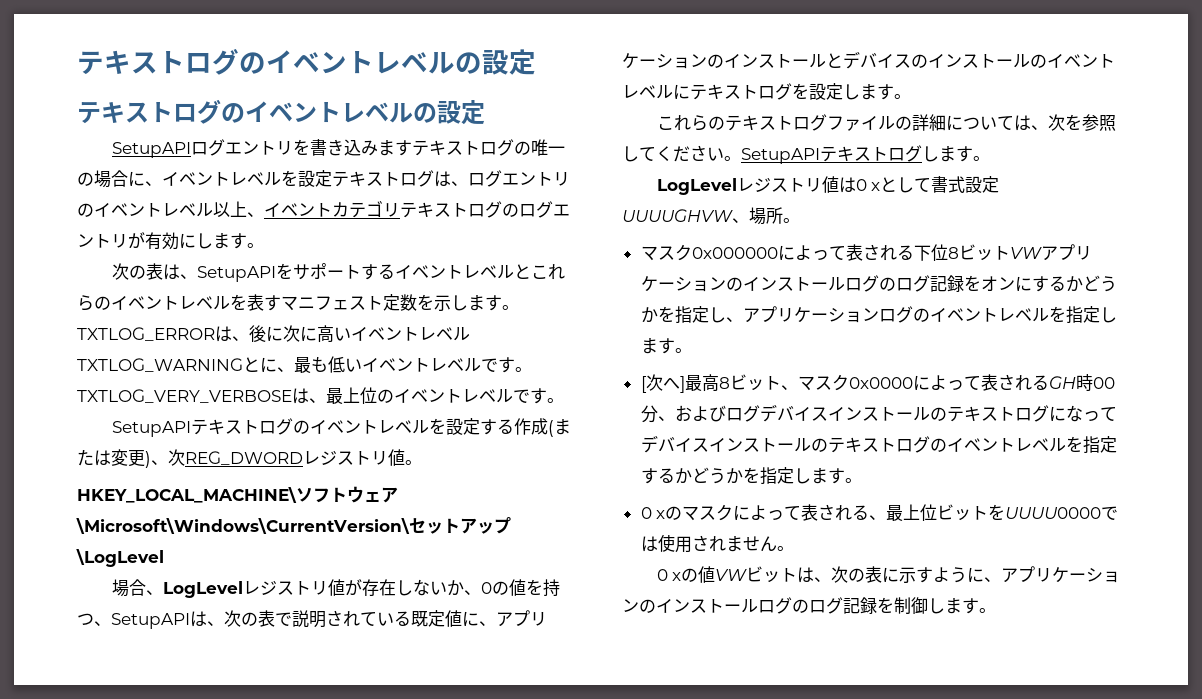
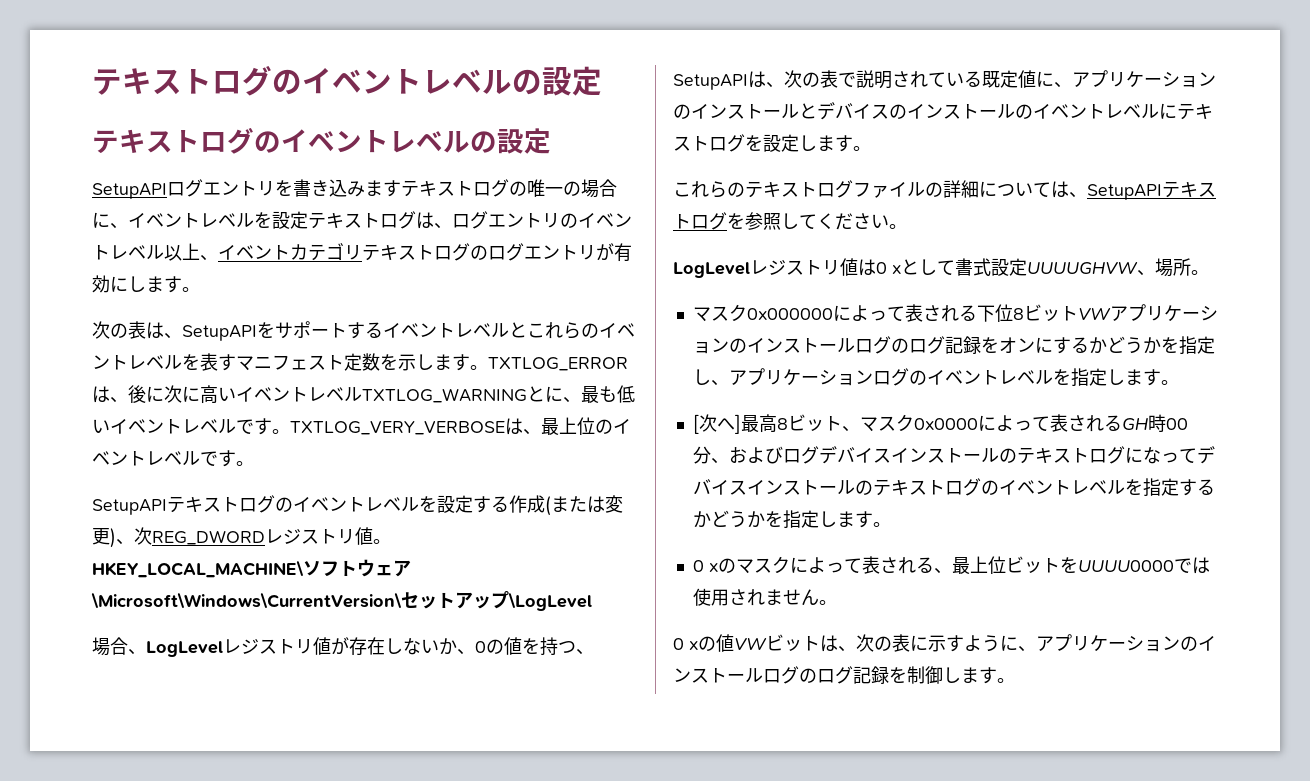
- これらのテキストログファイルの詳細については、次を参照してください。SetupAPIテキストログします。
+ これらのテキストログファイルの詳細については、SetupAPIテキストログを参照してください。

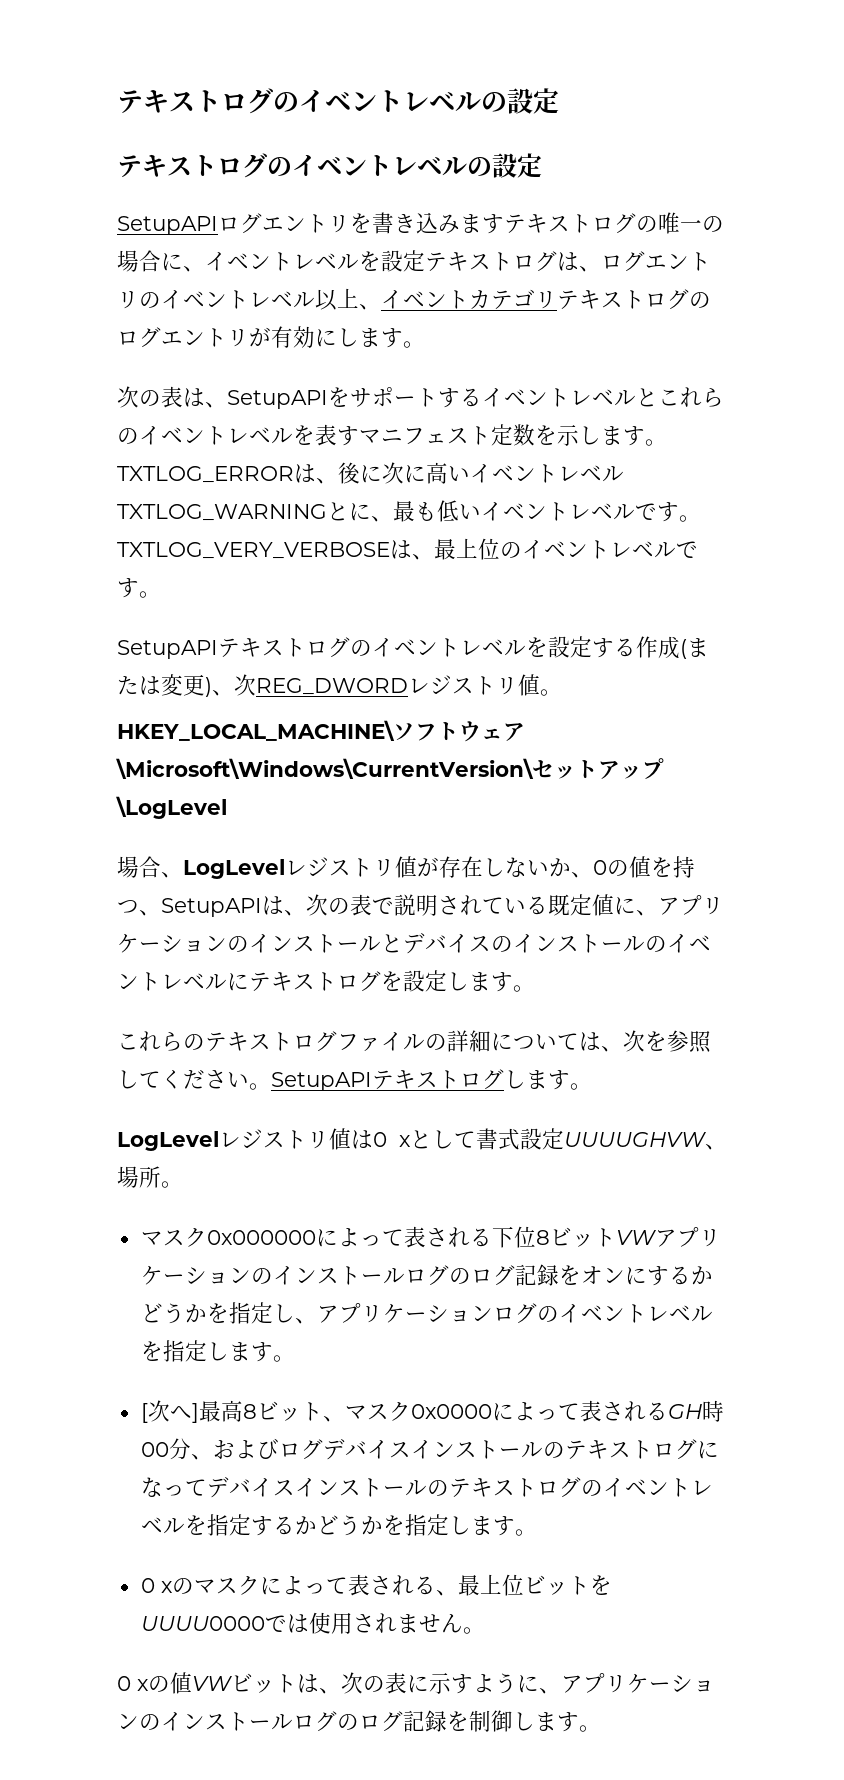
- これらのテキストログファイルの詳細については、SetupAPIテキストログを参照してください。
+ これらのテキストログファイルの詳細については、次を参照してください。SetupAPIテキストログします。

